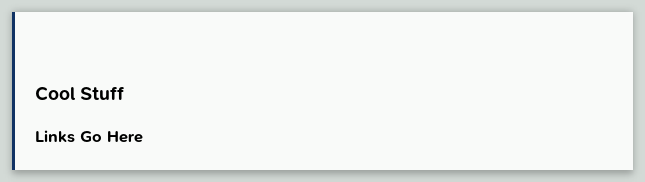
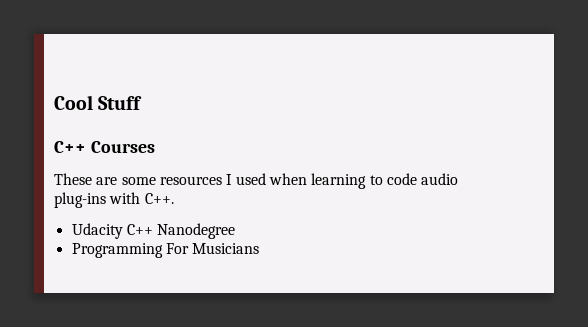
- Links Go Here
+ C++ Courses
+ These are some resources I used when learning to code audio plug-ins with C++.
+ Udacity C++ Nanodegree
+ Programming For Musicians

